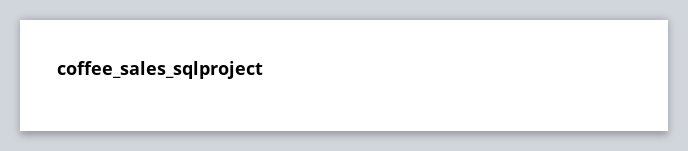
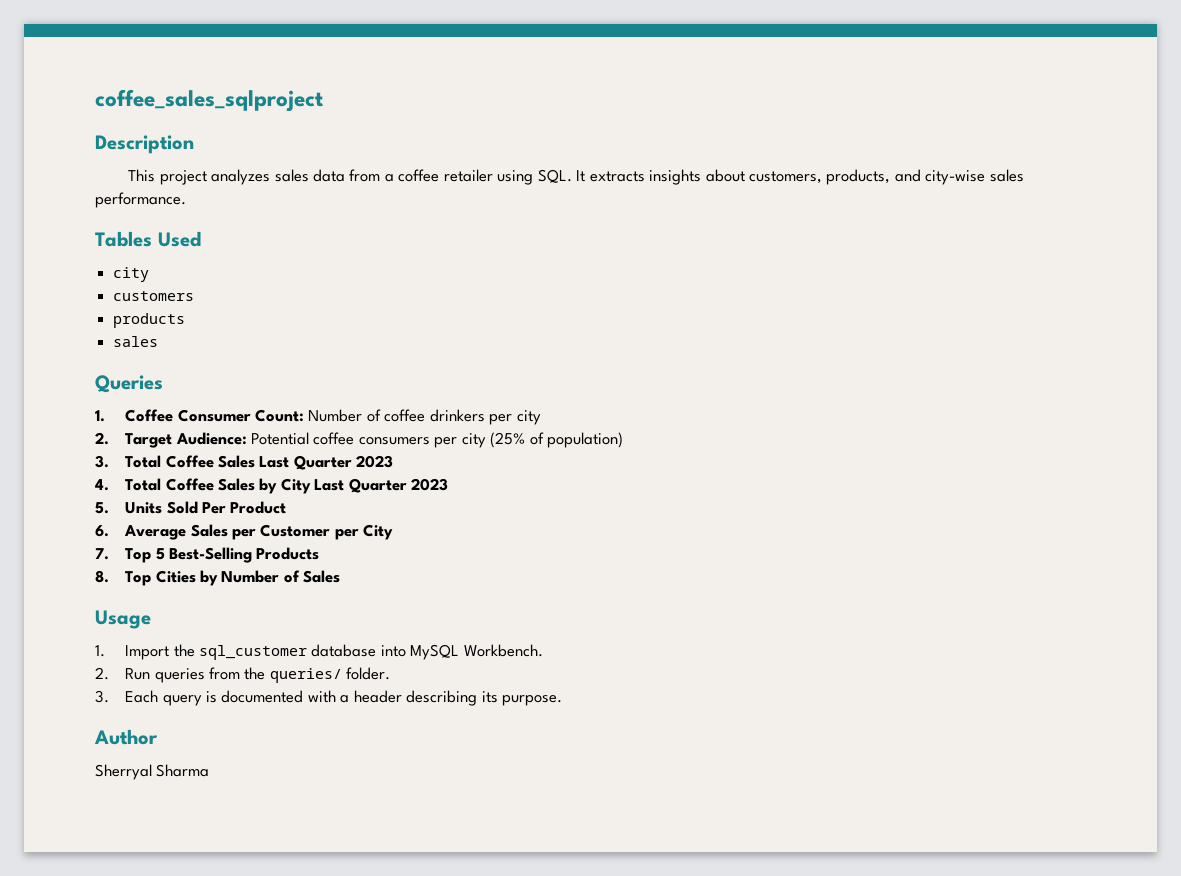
+ Description
+ This project analyzes sales data from a coffee retailer using SQL. It extracts insights about customers, products, and city-wise sales performance.
+ Tables Used
+ city
+ customers
+ products
+ sales
+ Queries
+ 1. Coffee Consumer Count: Number of coffee drinkers per city
+ 2. Target Audience: Potential coffee consumers per city (25% of population)
+ 3. Total Coffee Sales Last Quarter 2023
+ 4. Total Coffee Sales by City Last Quarter 2023
+ 5. Units Sold Per Product
+ 6. Average Sales per Customer per City
+ 7. Top 5 Best-Selling Products
+ 8. Top Cities by Number of Sales
+ Usage
+ 1. Import the sql_customer database into MySQL Workbench.
+ 2. Run queries from the queries/ folder.
+ 3. Each query is documented with a header describing its purpose.
+ Author
+ Sherryal Sharma

